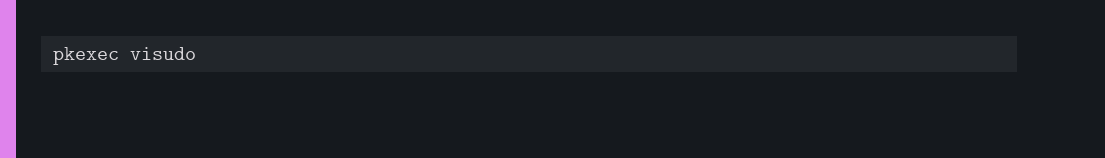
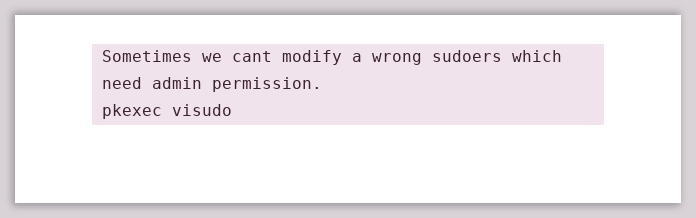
+ Sometimes we cant modify a wrong sudoers which need admin permission.

